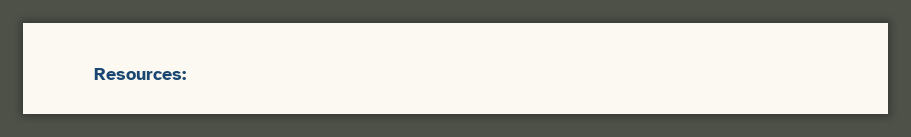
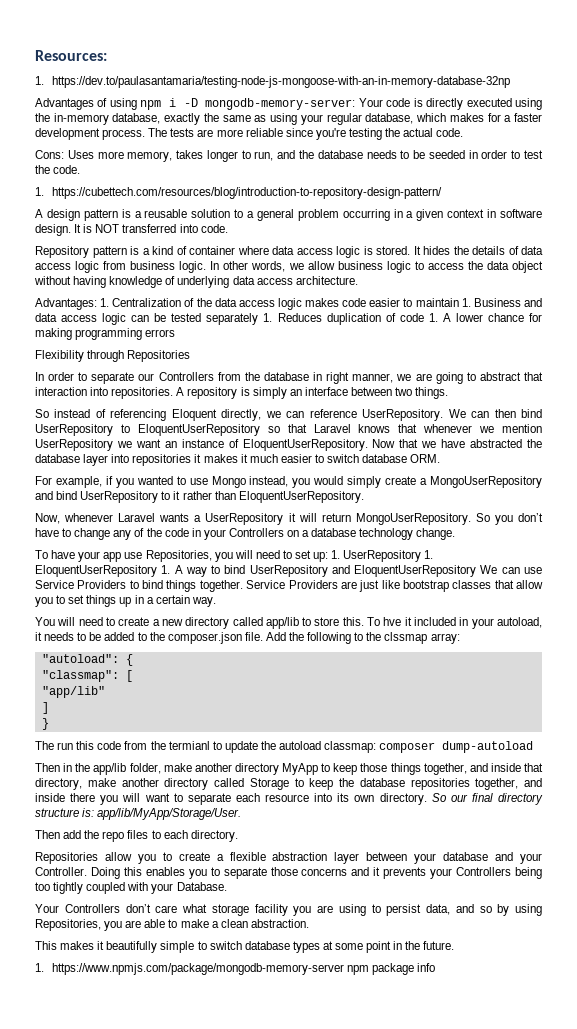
+ 1. https://dev.to/paulasantamaria/testing-node-js-mongoose-with-an-in-memory-database-32np
+ Advantages of using npm i -D mongodb-memory-server: Your code is directly executed using the in-memory database, exactly the same as using your regular database, which makes for a faster development process. The tests are more reliable since you're testing the actual code.
+ Cons: Uses more memory, takes longer to run, and the database needs to be seeded in order to test the code.
+ 1. https://cubettech.com/resources/blog/introduction-to-repository-design-pattern/
+ A design pattern is a reusable solution to a general problem occurring in a given context in software design. It is NOT transferred into code.
+ Repository pattern is a kind of container where data access logic is stored. It hides the details of data access logic from business logic. In other words, we allow business logic to access the data object without having knowledge of underlying data access architecture.
+ Advantages: 1. Centralization of the data access logic makes code easier to maintain 1. Business and data access logic can be tested separately 1. Reduces duplication of code 1. A lower chance for making programming errors
+ Flexibility through Repositories
+ In order to separate our Controllers from the database in right manner, we are going to abstract that interaction into repositories. A repository is simply an interface between two things.
+ So instead of referencing Eloquent directly, we can reference UserRepository. We can then bind UserRepository to EloquentUserRepository so that Laravel knows that whenever we mention UserRepository we want an instance of EloquentUserRepository. Now that we have abstracted the database layer into repositories it makes it much easier to switch database ORM.
+ For example, if you wanted to use Mongo instead, you would simply create a MongoUserRepository and bind UserRepository to it rather than EloquentUserRepository.
+ Now, whenever Laravel wants a UserRepository it will return MongoUserRepository. So you don’t have to change any of the code in your Controllers on a database technology change.
+ To have your app use Repositories, you will need to set up: 1. UserRepository 1. EloquentUserRepository 1. A way to bind UserRepository and EloquentUserRepository We can use Service Providers to bind things together. Service Providers are just like bootstrap classes that allow you to set things up in a certain way.
+ You will need to create a new directory called app/lib to store this. To hve it included in your autoload, it needs to be added to the composer.json file. Add the following to the clssmap array:
+ "autoload": {
+ "classmap": [
+ "app/lib"
+ ]
+ }
+ The run this code from the termianl to update the autoload classmap: composer dump-autoload
+ Then in the app/lib folder, make another directory MyApp to keep those things together, and inside that directory, make another directory called Storage to keep the database repositories together, and inside there you will want to separate each resource into its own directory. So our final directory structure is: app/lib/MyApp/Storage/User.
+ Then add the repo files to each directory.
+ Repositories allow you to create a flexible abstraction layer between your database and your Controller. Doing this enables you to separate those concerns and it prevents your Controllers being too tightly coupled with your Database.
+ Your Controllers don’t care what storage facility you are using to persist data, and so by using Repositories, you are able to make a clean abstraction.
+ This makes it beautifully simple to switch database types at some point in the future.
+ 1. https://www.npmjs.com/package/mongodb-memory-server npm package info

